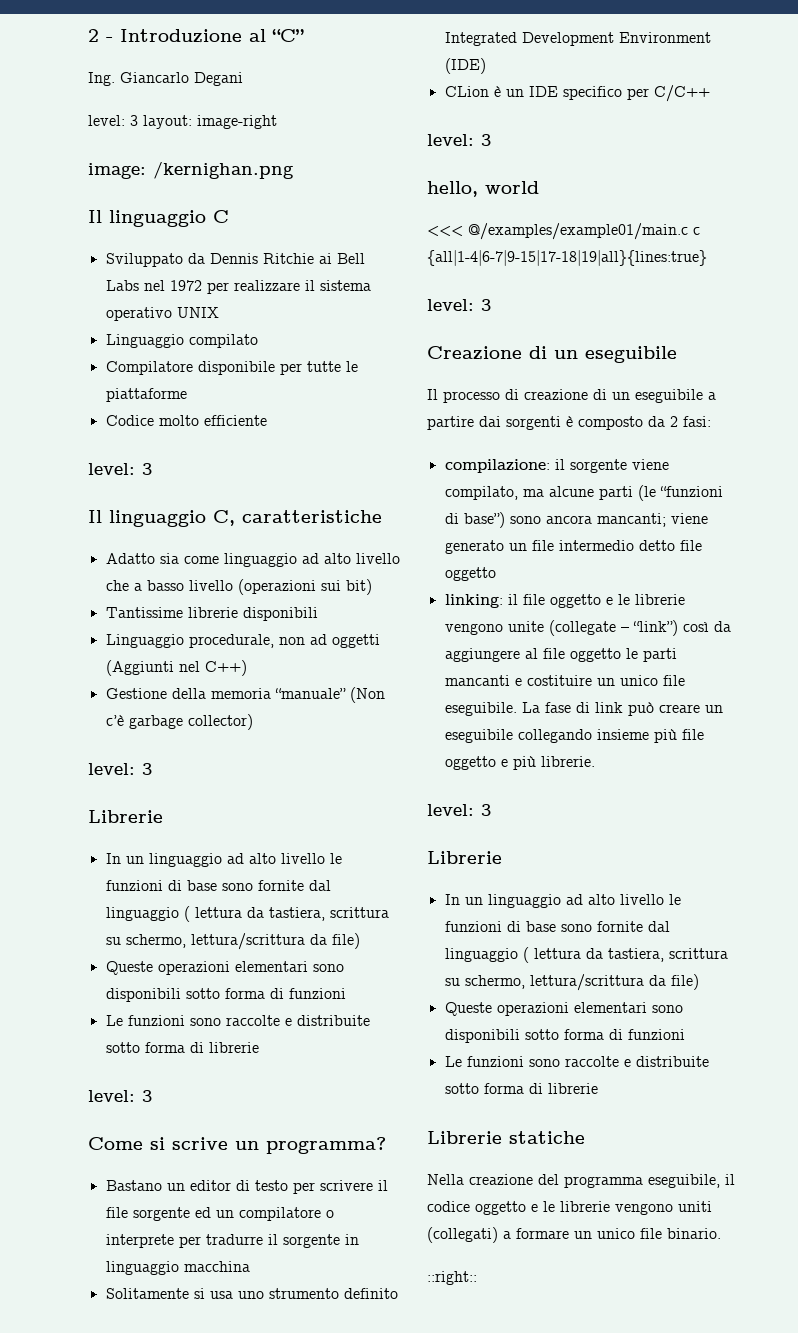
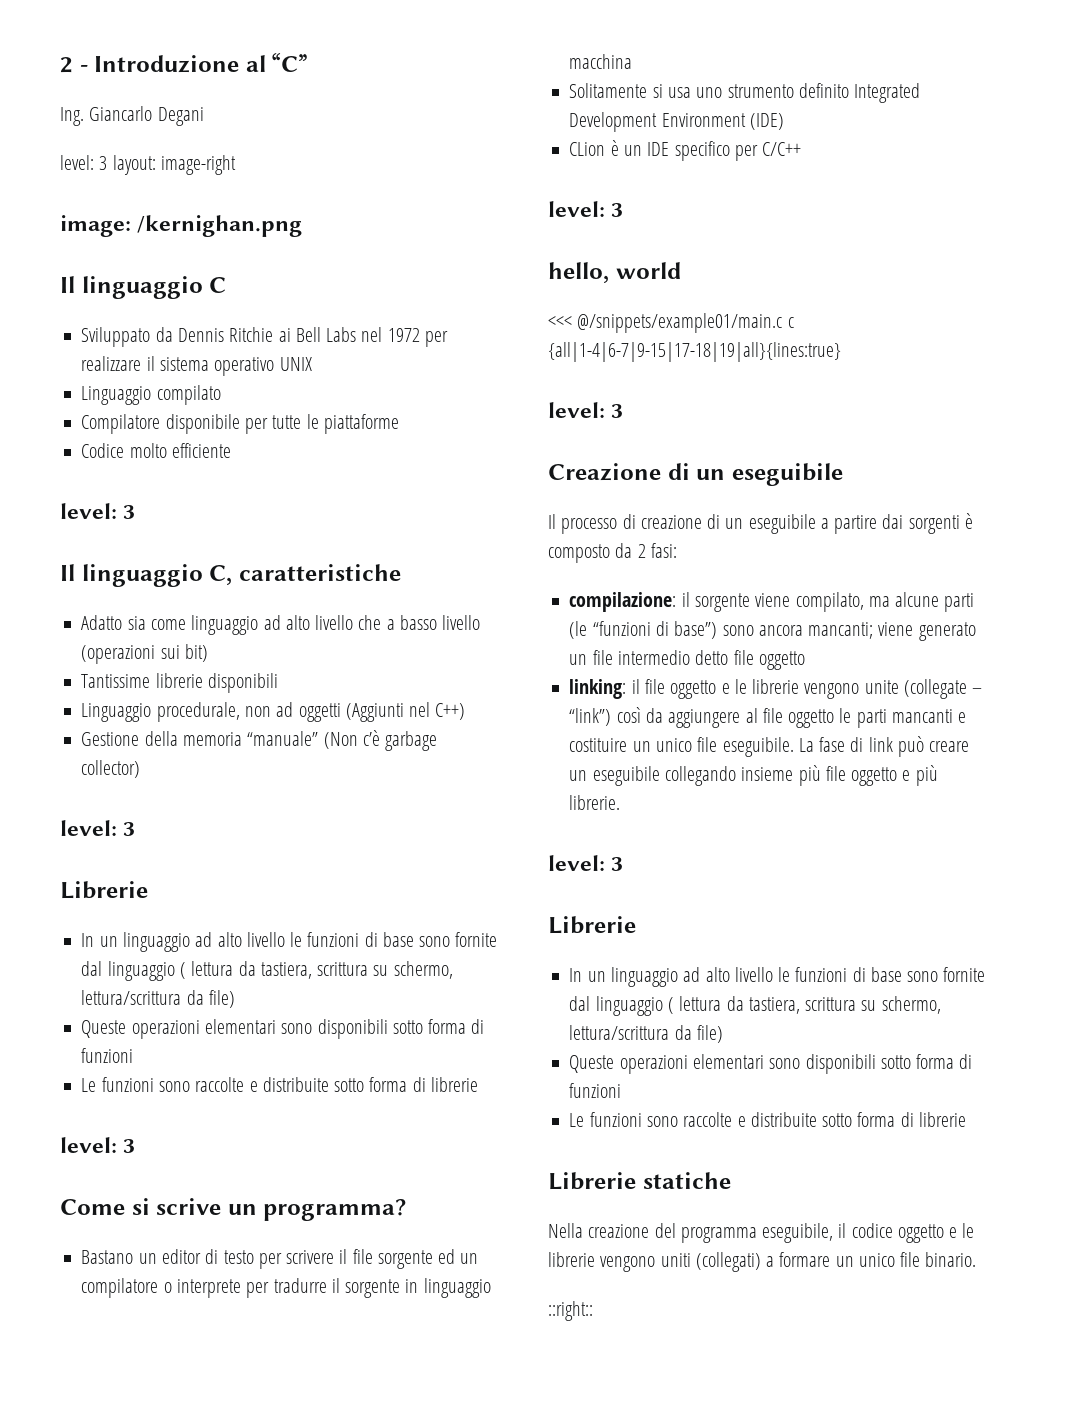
- <<< @/examples/example01/main.c c {all|1-4|6-7|9-15|17-18|19|all}{lines:true}
+ <<< @/snippets/example01/main.c c {all|1-4|6-7|9-15|17-18|19|all}{lines:true}

